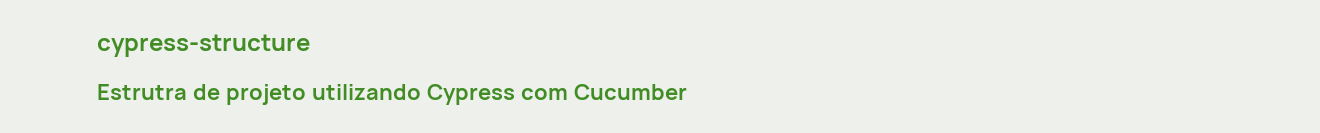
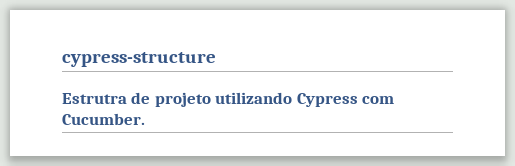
- Estrutra de projeto utilizando Cypress com Cucumber
+ Estrutra de projeto utilizando Cypress com Cucumber.

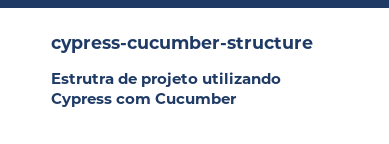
- cypress-structure
+ cypress-cucumber-structure
- Estrutra de projeto utilizando Cypress com Cucumber.
+ Estrutra de projeto utilizando Cypress com Cucumber

